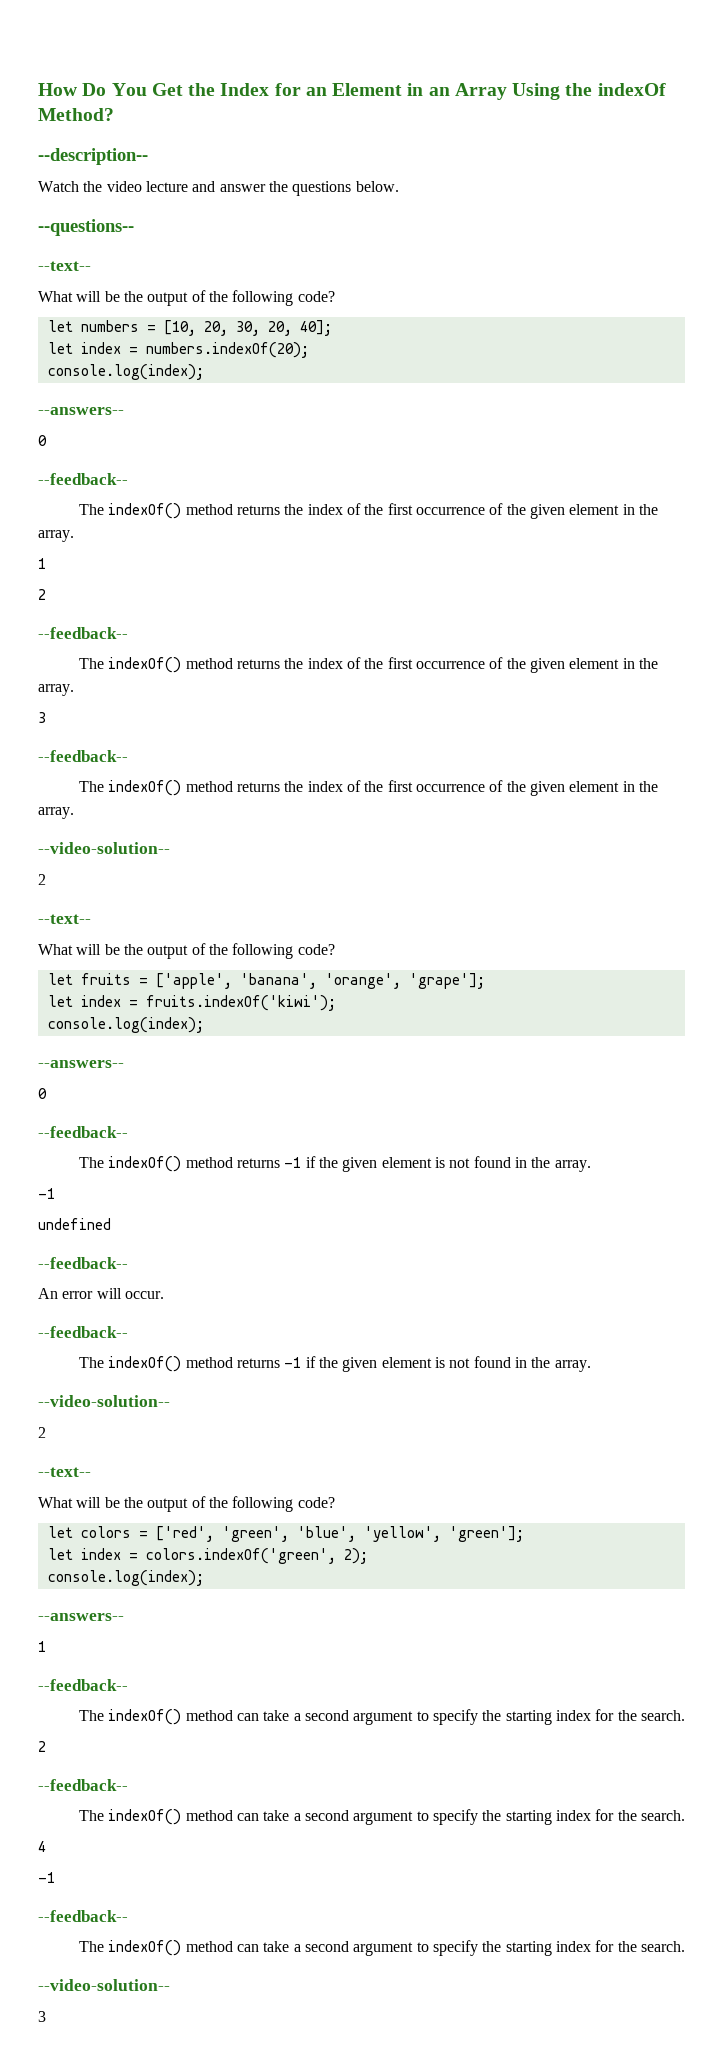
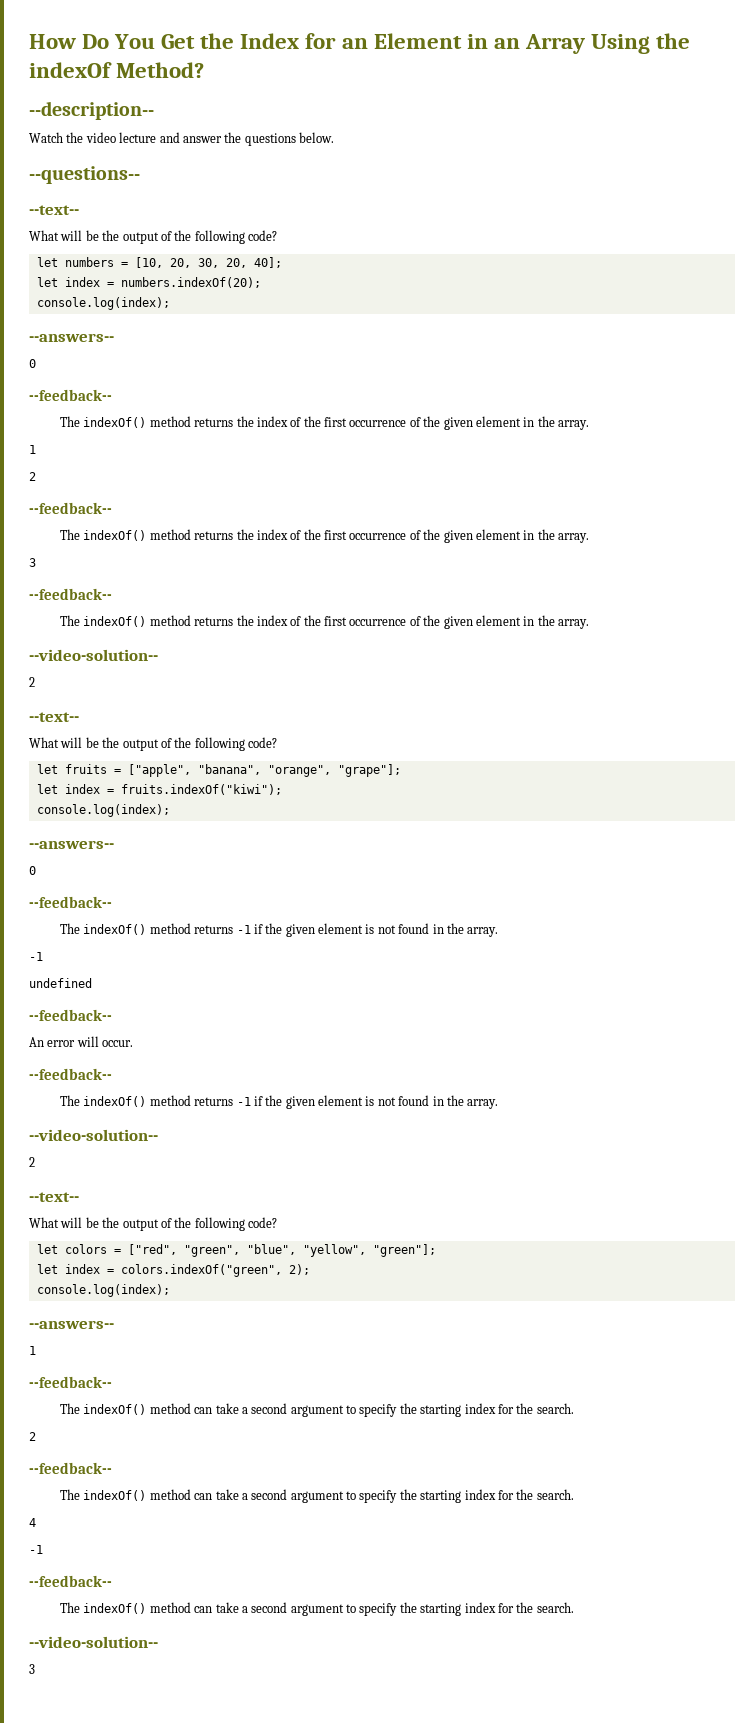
- let fruits = ['apple', 'banana', 'orange', 'grape'];
- let index = fruits.indexOf('kiwi');
+ let fruits = ["apple", "banana", "orange", "grape"];
+ let index = fruits.indexOf("kiwi");
- let colors = ['red', 'green', 'blue', 'yellow', 'green'];
- let index = colors.indexOf('green', 2);
+ let colors = ["red", "green", "blue", "yellow", "green"];
+ let index = colors.indexOf("green", 2);

